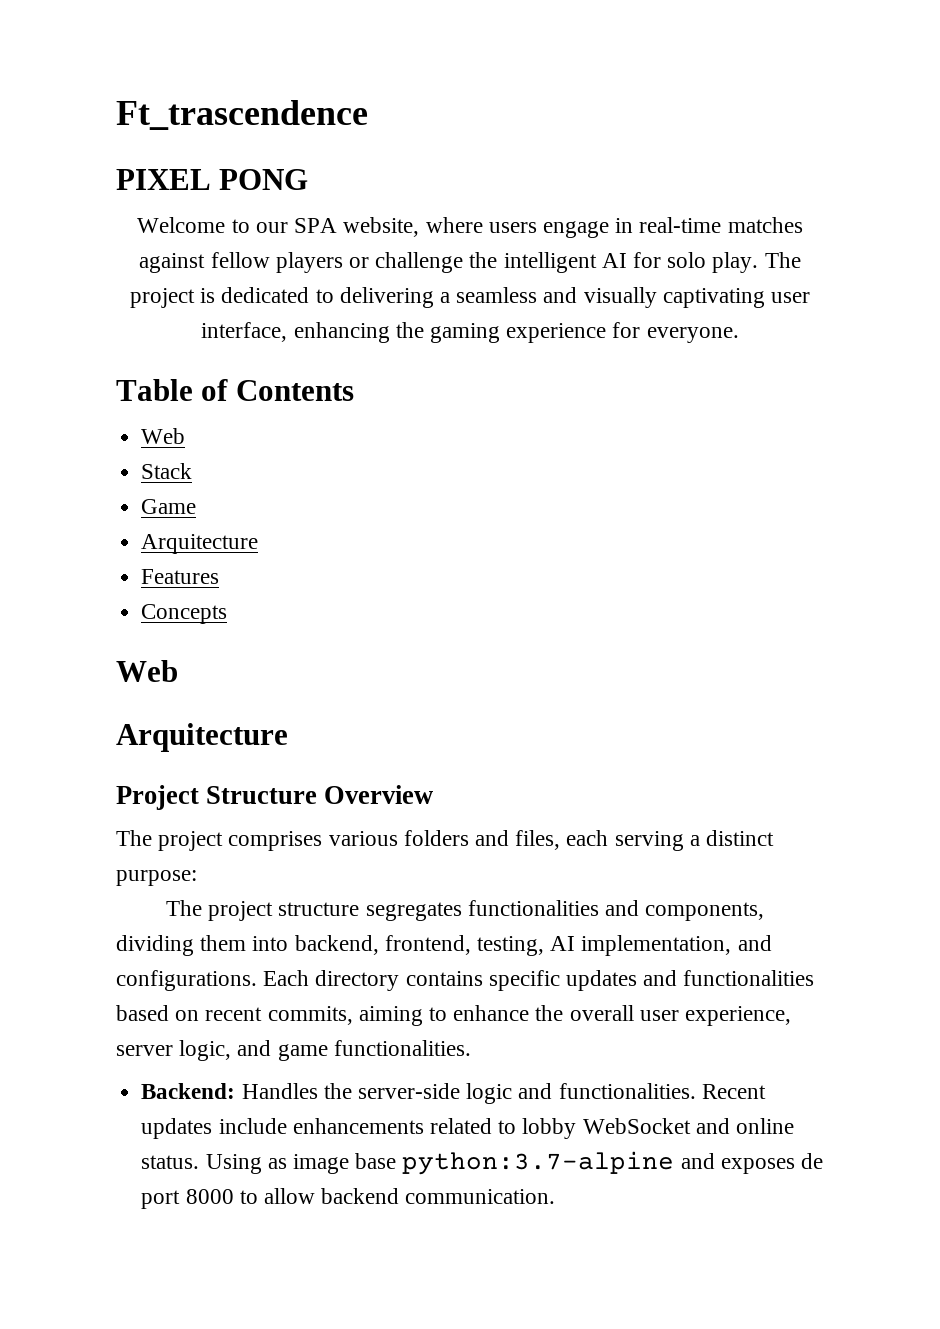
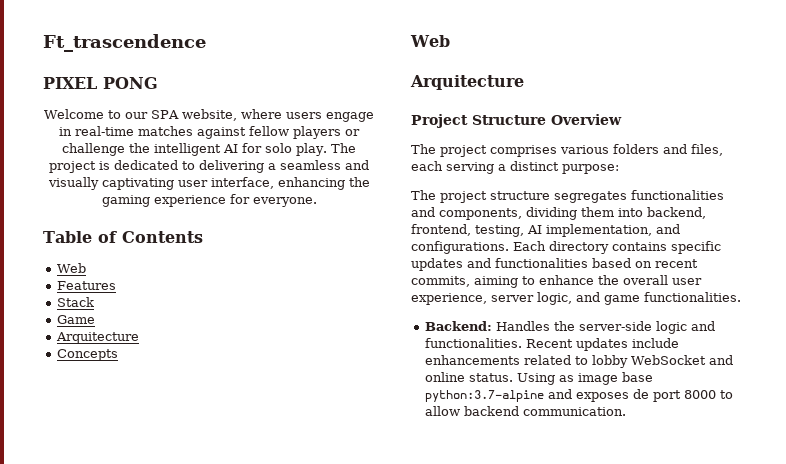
+ Features
- Features

